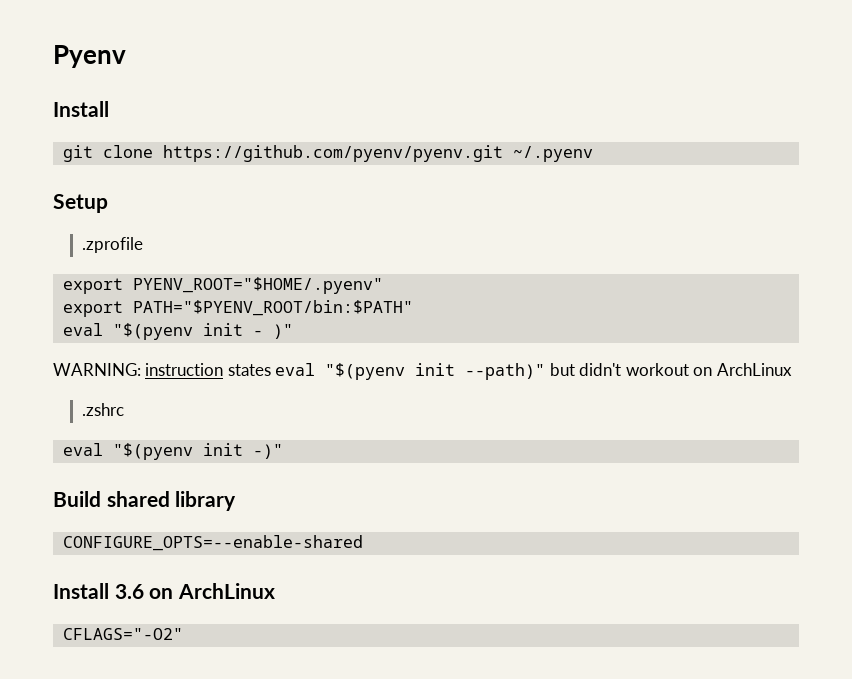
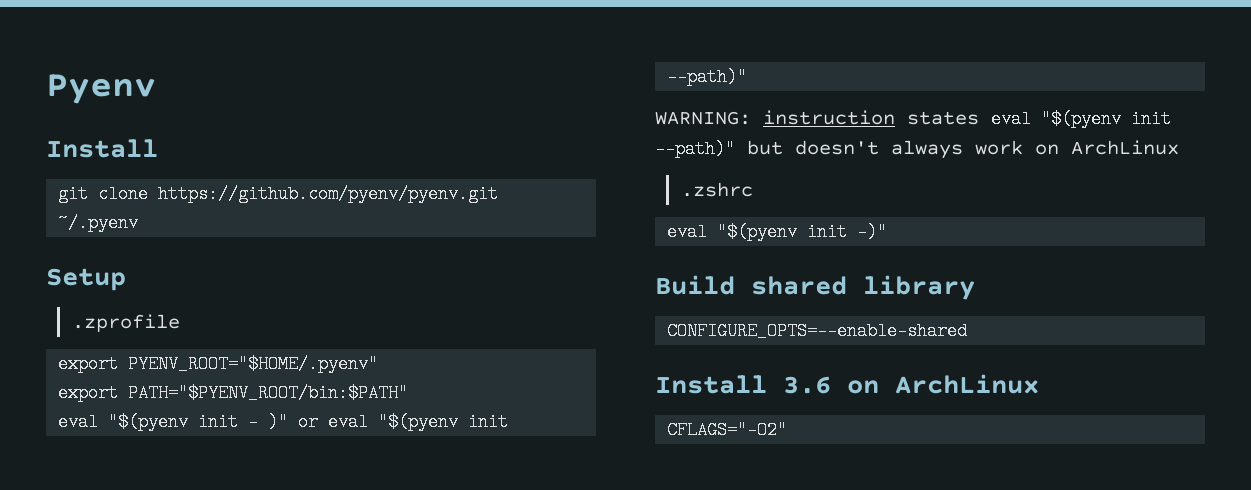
- eval "$(pyenv init - )"
+ eval "$(pyenv init - )" or eval "$(pyenv init --path)"
- WARNING: instruction states eval "$(pyenv init --path)" but didn't workout on ArchLinux
+ WARNING: instruction states eval "$(pyenv init --path)" but doesn't always work on ArchLinux

